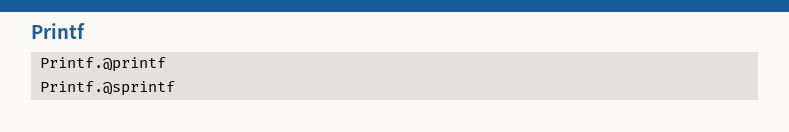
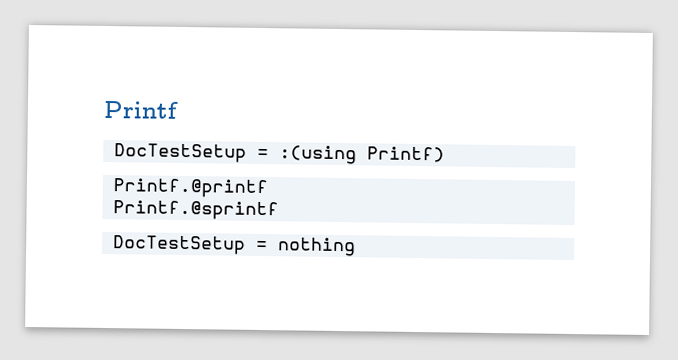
+ DocTestSetup = :(using Printf)
+ DocTestSetup = nothing

